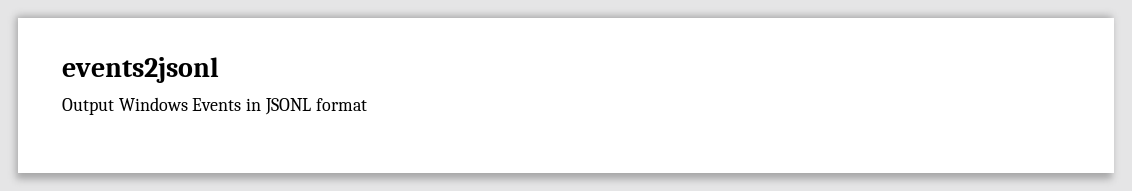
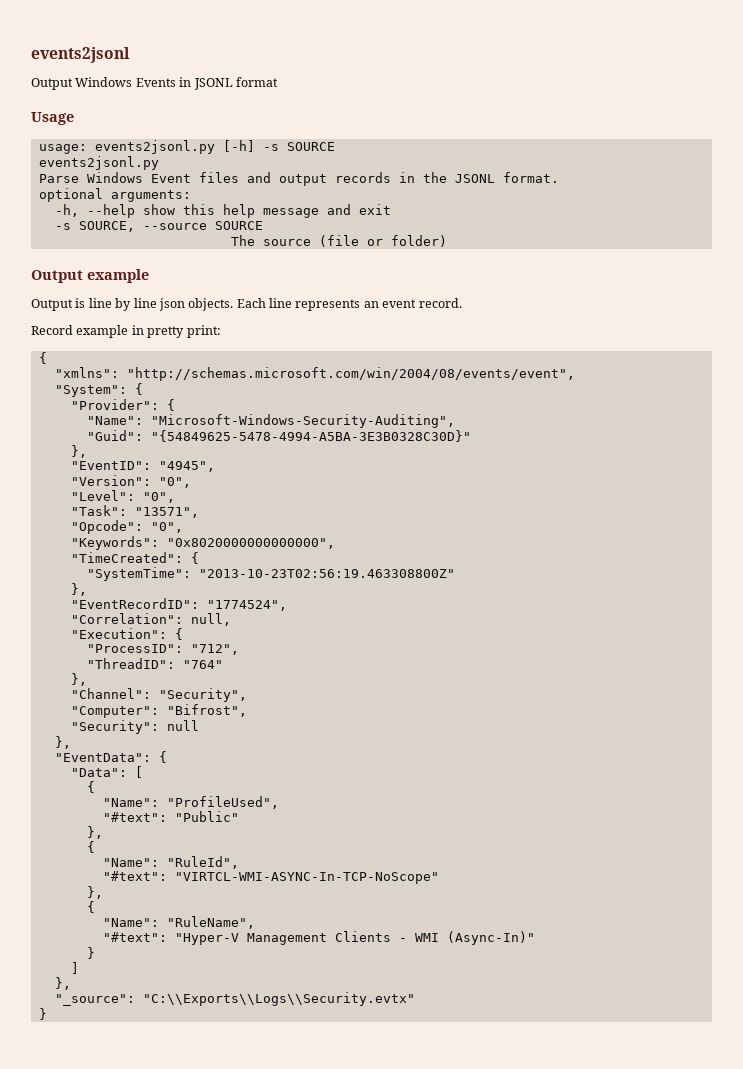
+ Usage
+ usage: events2jsonl.py [-h] -s SOURCE
+ events2jsonl.py
+ Parse Windows Event files and output records in the JSONL format.
+ optional arguments:
+ -h, --help show this help message and exit
+ -s SOURCE, --source SOURCE
+ The source (file or folder)
+ Output example
+ Output is line by line json objects. Each line represents an event record.
+ Record example in pretty print:
+ {
+ "xmlns": "http://schemas.microsoft.com/win/2004/08/events/event",
+ "System": {
+ "Provider": {
+ "Name": "Microsoft-Windows-Security-Auditing",
+ "Guid": "{54849625-5478-4994-A5BA-3E3B0328C30D}"
+ },
+ "EventID": "4945",
+ "Version": "0",
+ "Level": "0",
+ "Task": "13571",
+ "Opcode": "0",
+ "Keywords": "0x8020000000000000",
+ "TimeCreated": {
+ "SystemTime": "2013-10-23T02:56:19.463308800Z"
+ },
+ "EventRecordID": "1774524",
+ "Correlation": null,
+ "Execution": {
+ "ProcessID": "712",
+ "ThreadID": "764"
+ },
+ "Channel": "Security",
+ "Computer": "Bifrost",
+ "Security": null
+ },
+ "EventData": {
+ "Data": [
+ {
+ "Name": "ProfileUsed",
+ "#text": "Public"
+ },
+ {
+ "Name": "RuleId",
+ "#text": "VIRTCL-WMI-ASYNC-In-TCP-NoScope"
+ },
+ {
+ "Name": "RuleName",
+ "#text": "Hyper-V Management Clients - WMI (Async-In)"
+ }
+ ]
+ },
+ "_source": "C:\\Exports\\Logs\\Security.evtx"
+ }

